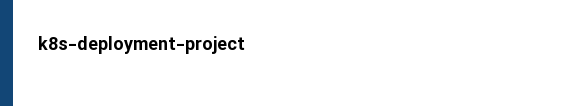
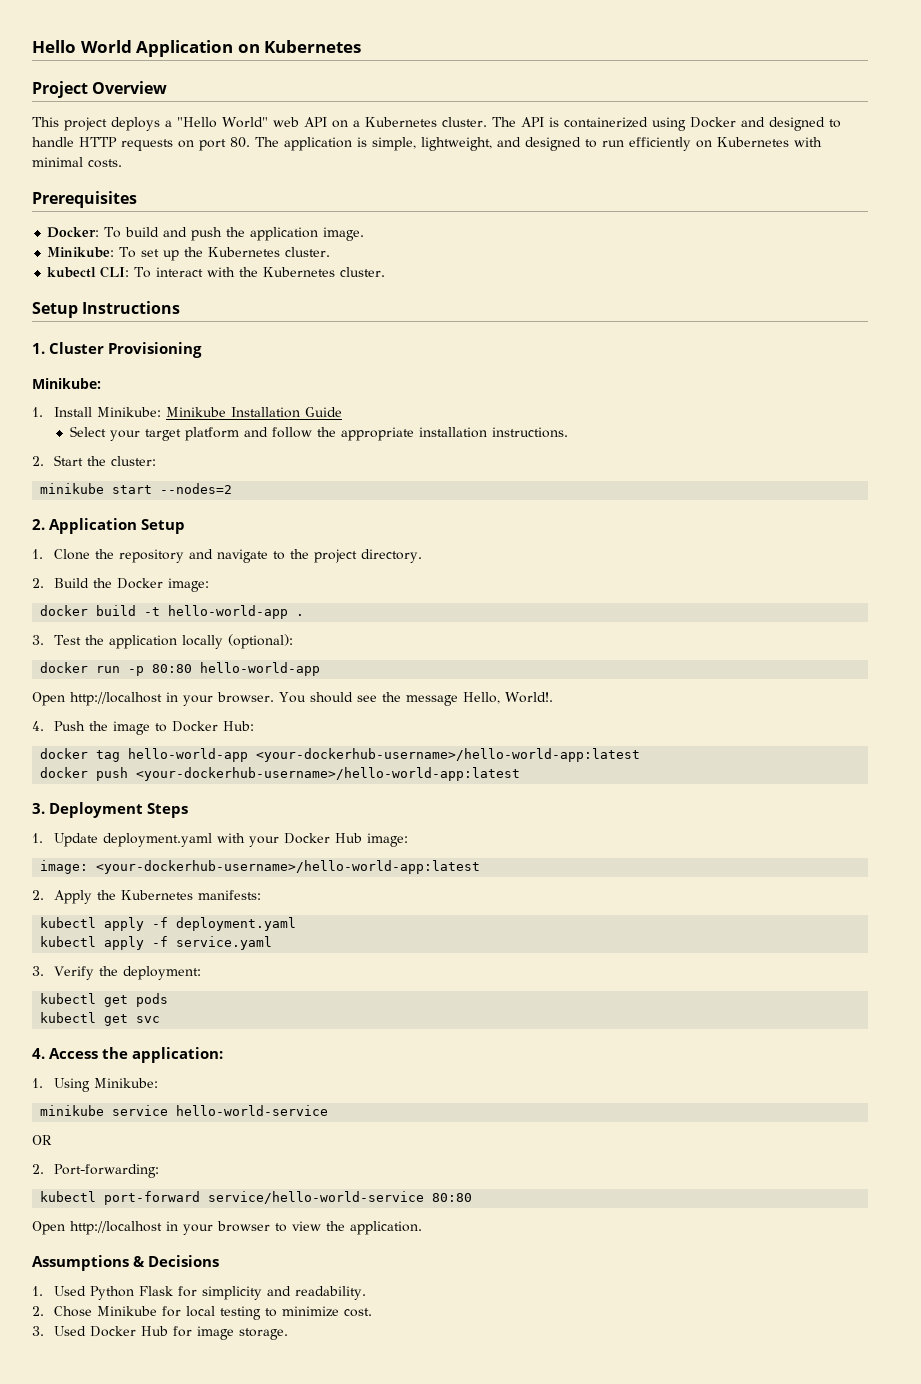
- k8s-deployment-project
+ Hello World Application on Kubernetes
+ Project Overview
+ This project deploys a "Hello World" web API on a Kubernetes cluster. The API is containerized using Docker and designed to handle HTTP requests on port 80. The application is simple, lightweight, and designed to run efficiently on Kubernetes with minimal costs.
+ Prerequisites
+ Docker: To build and push the application image.
+ Minikube: To set up the Kubernetes cluster.
+ kubectl CLI: To interact with the Kubernetes cluster.
+ Setup Instructions
+ 1. Cluster Provisioning
+ Minikube:
+ 1. Install Minikube: Minikube Installation Guide
+ Select your target platform and follow the appropriate installation instructions.
+ 2. Start the cluster:
+ minikube start --nodes=2
+ 2. Application Setup
+ 1. Clone the repository and navigate to the project directory.
+ 2. Build the Docker image:
+ docker build -t hello-world-app .
+ 3. Test the application locally (optional):
+ docker run -p 80:80 hello-world-app
+ Open http://localhost in your browser. You should see the message Hello, World!.
+ 4. Push the image to Docker Hub:
+ docker tag hello-world-app <your-dockerhub-username>/hello-world-app:latest
+ docker push <your-dockerhub-username>/hello-world-app:latest
+ 3. Deployment Steps
+ 1. Update deployment.yaml with your Docker Hub image:
+ image: <your-dockerhub-username>/hello-world-app:latest
+ 2. Apply the Kubernetes manifests:
+ kubectl apply -f deployment.yaml
+ kubectl apply -f service.yaml
+ 3. Verify the deployment:
+ kubectl get pods
+ kubectl get svc
+ 4. Access the application:
+ 1. Using Minikube:
+ minikube service hello-world-service
+ OR
+ 2. Port-forwarding:
+ kubectl port-forward service/hello-world-service 80:80
+ Open http://localhost in your browser to view the application.
+ Assumptions & Decisions
+ 1. Used Python Flask for simplicity and readability.
+ 2. Chose Minikube for local testing to minimize cost.
+ 3. Used Docker Hub for image storage.

